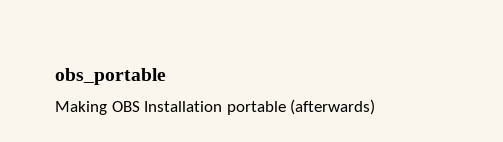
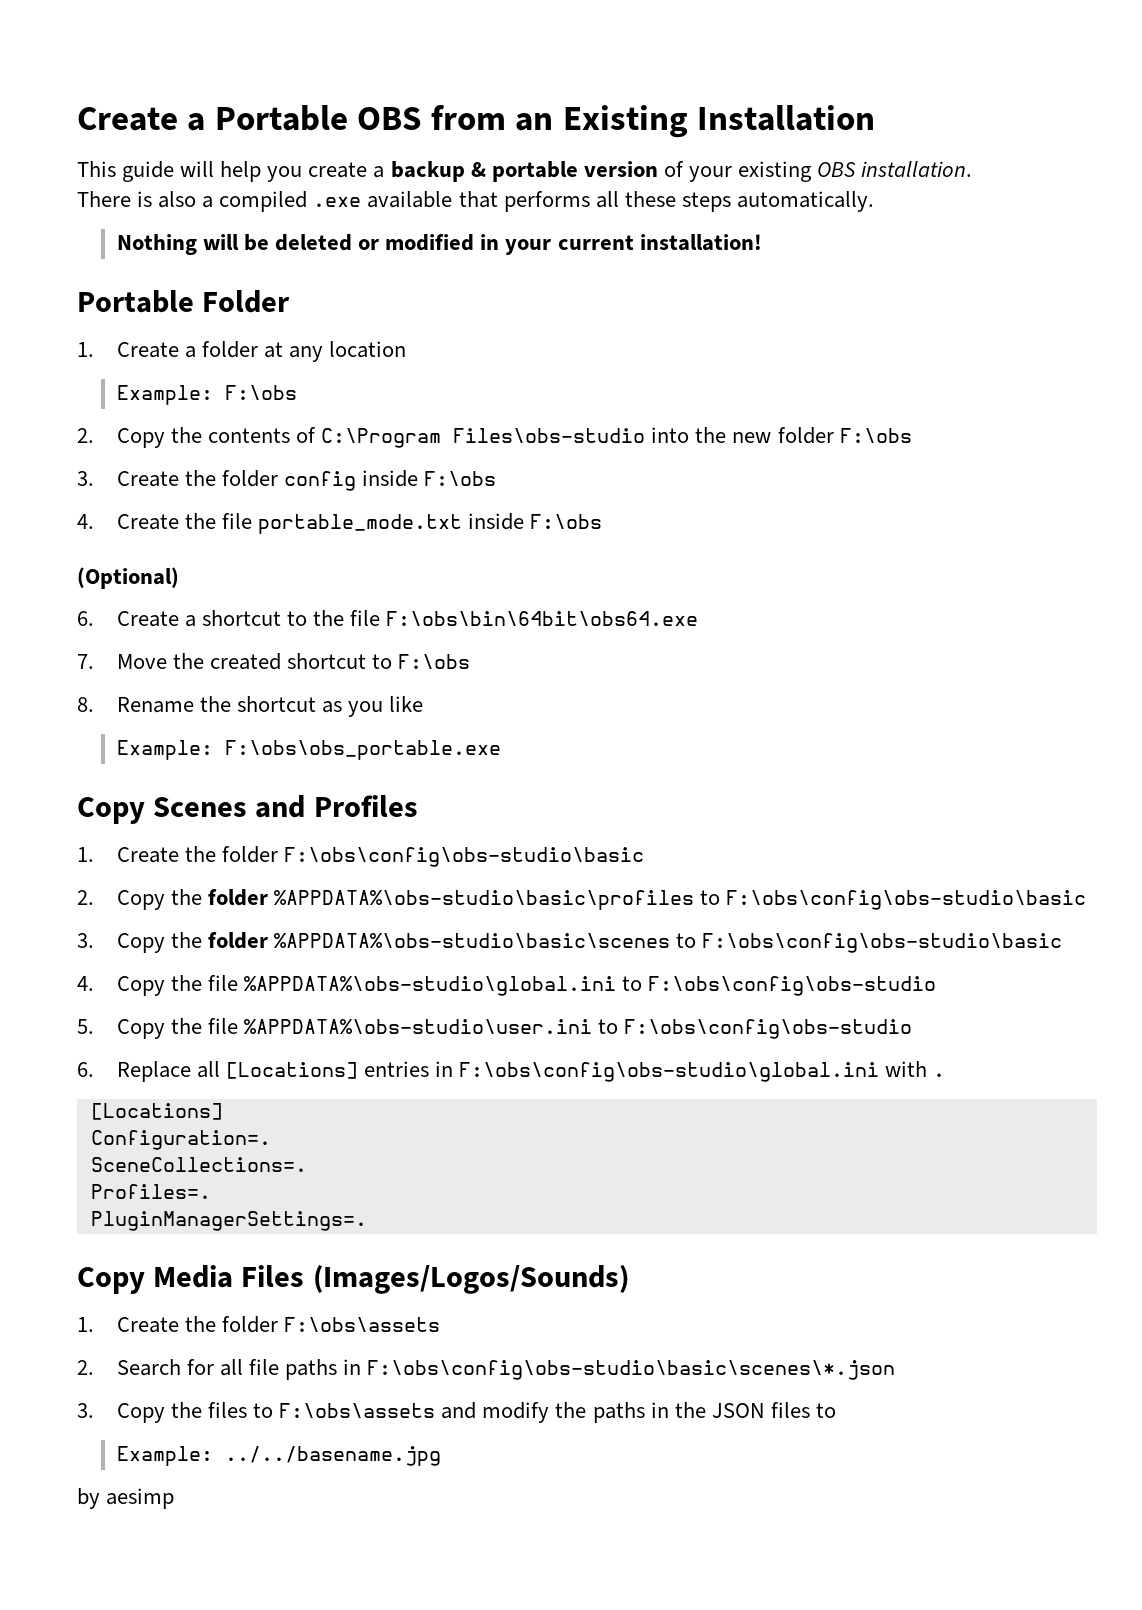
- obs_portable
- Making OBS Installation portable (afterwards)
+ Create a Portable OBS from an Existing Installation
+ This guide will help you create a backup & portable version of your existing OBS installation.
+ There is also a compiled .exe available that performs all these steps automatically.
+ Nothing will be deleted or modified in your current installation!
+ Portable Folder
+ 1. Create a folder at any location
+ Example: F:\obs
+ 2. Copy the contents of C:\Program Files\obs-studio into the new folder F:\obs
+ 3. Create the folder config inside F:\obs
+ 4. Create the file portable_mode.txt inside F:\obs
+ (Optional)
+ 6. Create a shortcut to the file F:\obs\bin\64bit\obs64.exe
+ 7. Move the created shortcut to F:\obs
+ 8. Rename the shortcut as you like
+ Example: F:\obs\obs_portable.exe
+ Copy Scenes and Profiles
+ 1. Create the folder F:\obs\config\obs-studio\basic
+ 2. Copy the folder %APPDATA%\obs-studio\basic\profiles to F:\obs\config\obs-studio\basic
+ 3. Copy the folder %APPDATA%\obs-studio\basic\scenes to F:\obs\config\obs-studio\basic
+ 4. Copy the file %APPDATA%\obs-studio\global.ini to F:\obs\config\obs-studio
+ 5. Copy the file %APPDATA%\obs-studio\user.ini to F:\obs\config\obs-studio
+ 6. Replace all [Locations] entries in F:\obs\config\obs-studio\global.ini with .
+ [Locations]
+ Configuration=.
+ SceneCollections=.
+ Profiles=.
+ PluginManagerSettings=.
+ Copy Media Files (Images/Logos/Sounds)
+ 1. Create the folder F:\obs\assets
+ 2. Search for all file paths in F:\obs\config\obs-studio\basic\scenes\*.json
+ 3. Copy the files to F:\obs\assets and modify the paths in the JSON files to
+ Example: ../../basename.jpg
+ by aesimp

